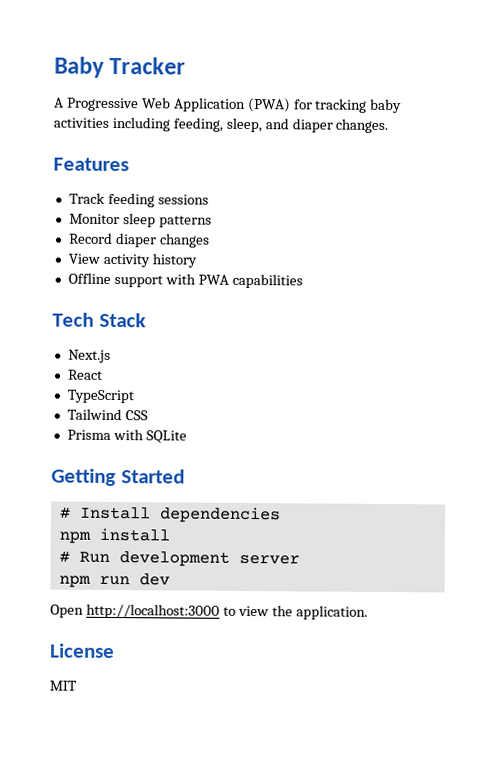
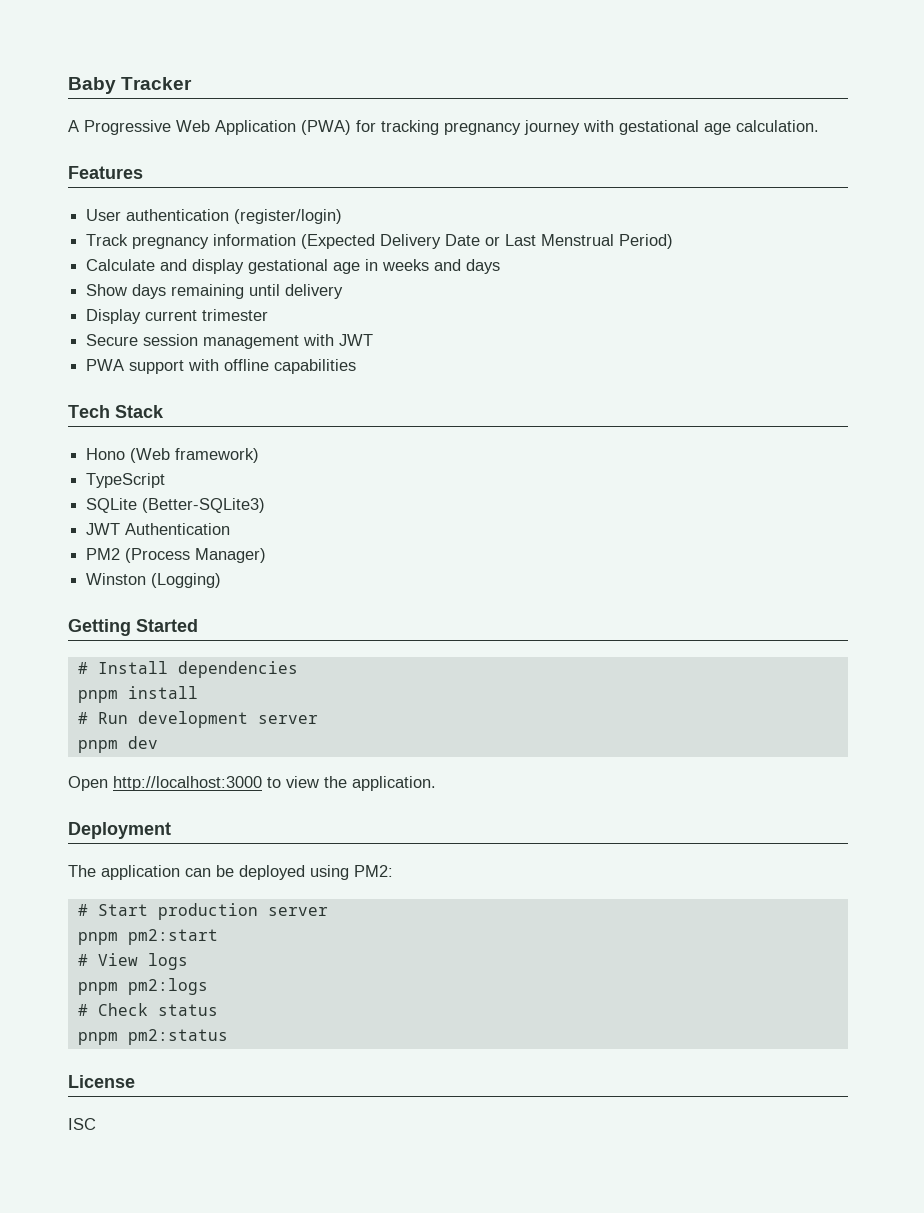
- A Progressive Web Application (PWA) for tracking baby activities including feeding, sleep, and diaper changes.
+ A Progressive Web Application (PWA) for tracking pregnancy journey with gestational age calculation.
  Features
- Track feeding sessions
- Monitor sleep patterns
- Record diaper changes
- View activity history
- Offline support with PWA capabilities
+ User authentication (register/login)
+ Track pregnancy information (Expected Delivery Date or Last Menstrual Period)
+ Calculate and display gestational age in weeks and days
+ Show days remaining until delivery
+ Display current trimester
+ Secure session management with JWT
+ PWA support with offline capabilities
- Next.js
- React
+ Hono (Web framework)
  TypeScript
- Tailwind CSS
- Prisma with SQLite
+ SQLite (Better-SQLite3)
+ JWT Authentication
+ PM2 (Process Manager)
+ Winston (Logging)
- npm install
+ pnpm install
- npm run dev
+ pnpm dev
+ Deployment
+ The application can be deployed using PM2:
+ # Start production server
+ pnpm pm2:start
+ # View logs
+ pnpm pm2:logs
+ # Check status
+ pnpm pm2:status
- MIT
+ ISC

